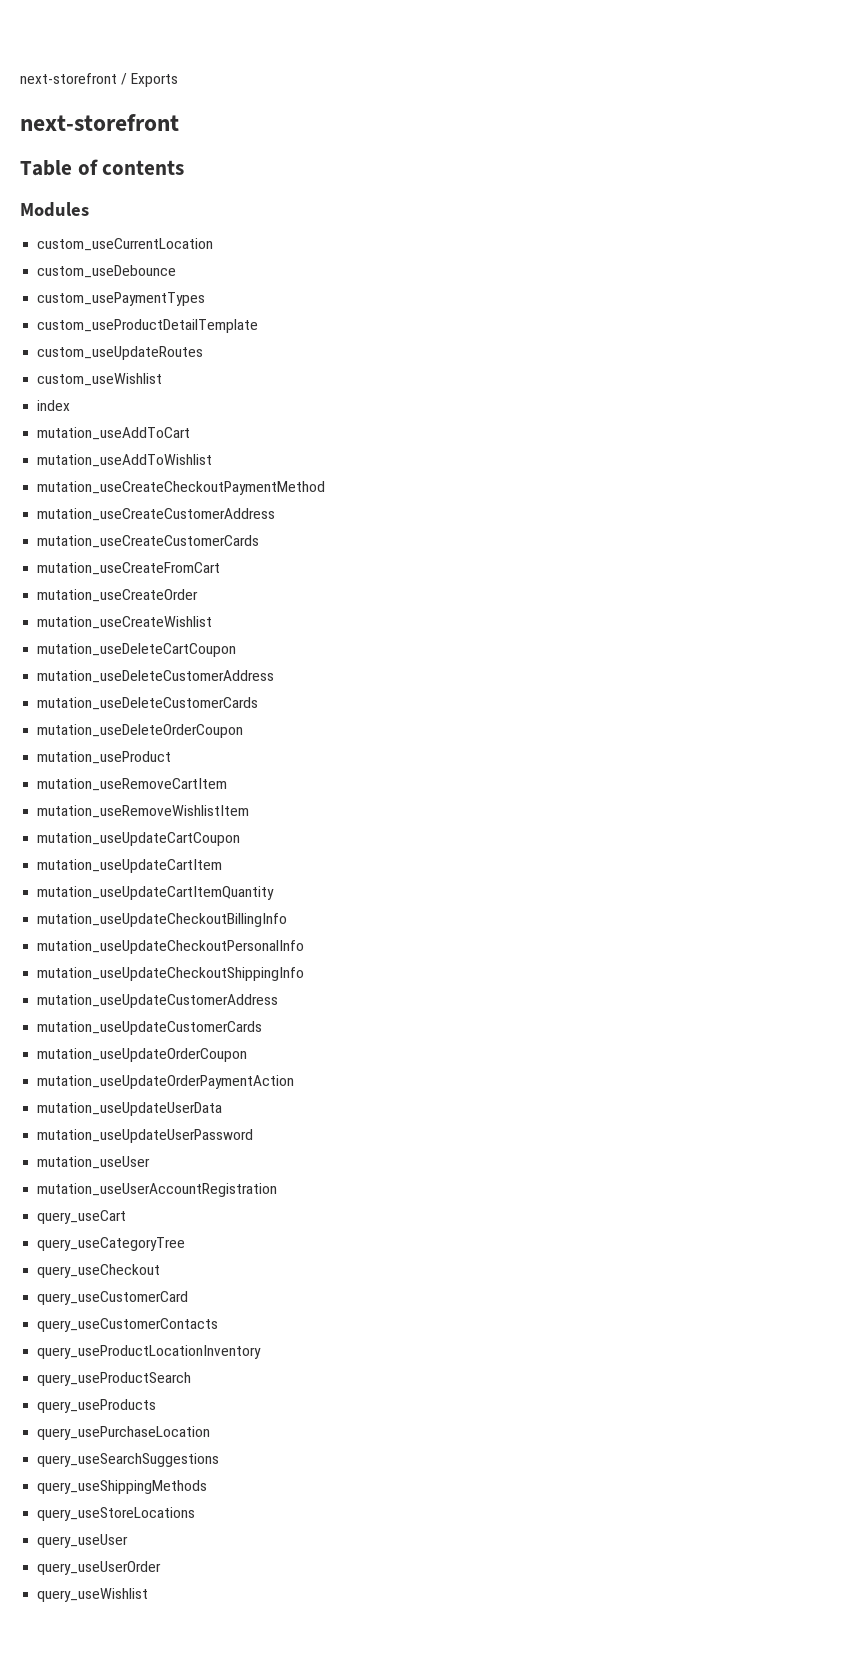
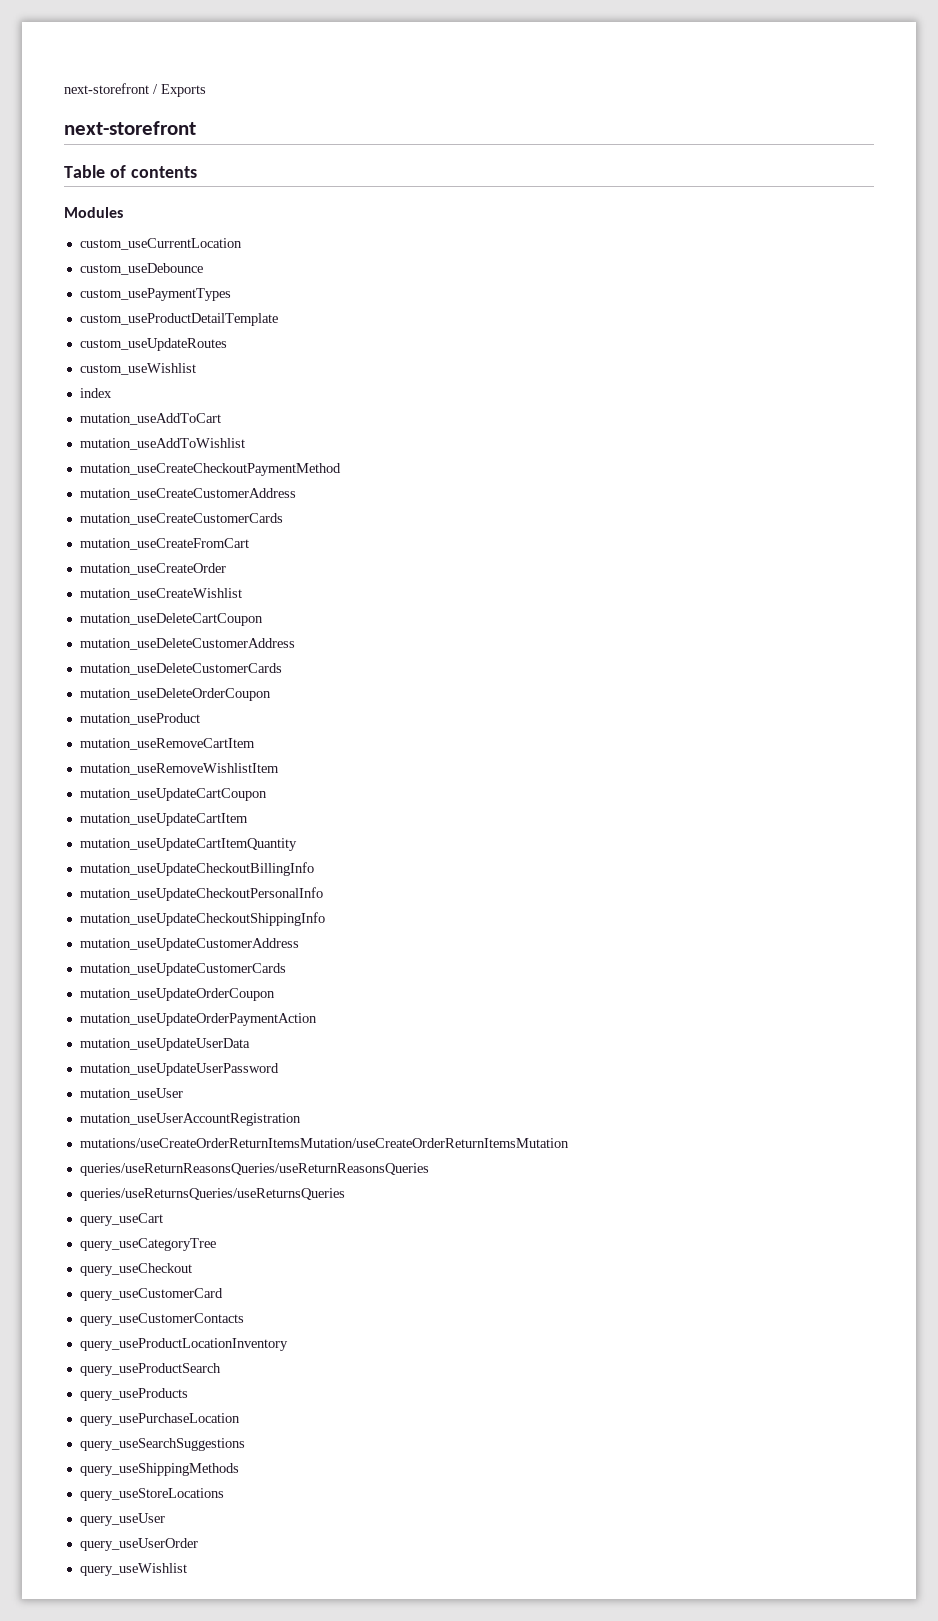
+ mutations/useCreateOrderReturnItemsMutation/useCreateOrderReturnItemsMutation
+ queries/useReturnReasonsQueries/useReturnReasonsQueries
+ queries/useReturnsQueries/useReturnsQueries

